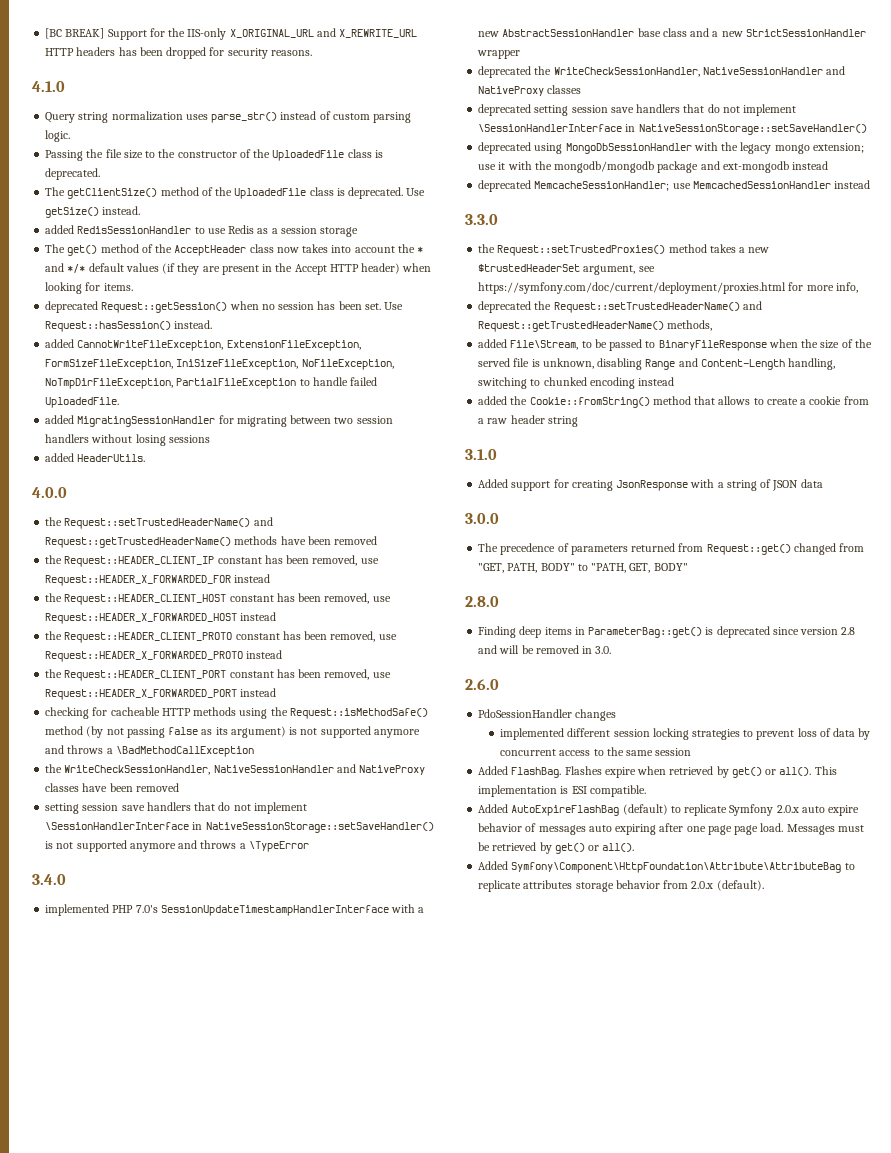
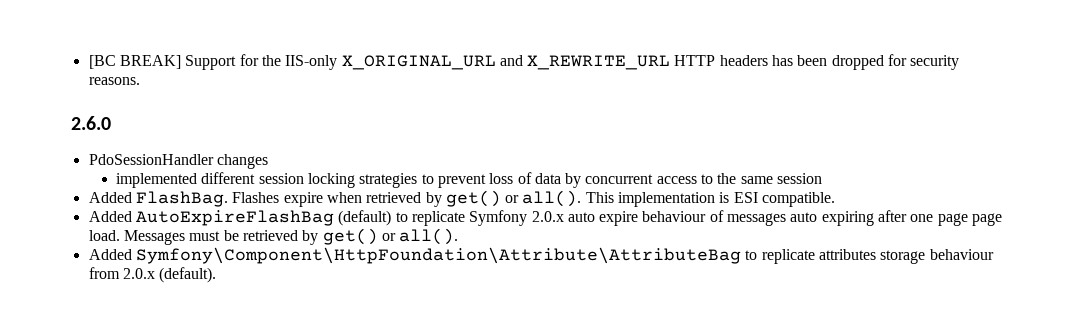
- 4.1.0
- Query string normalization uses parse_str() instead of custom parsing logic.
- Passing the file size to the constructor of the UploadedFile class is deprecated.
- The getClientSize() method of the UploadedFile class is deprecated. Use getSize() instead.
- added RedisSessionHandler to use Redis as a session storage
- The get() method of the AcceptHeader class now takes into account the * and */* default values (if they are present in the Accept HTTP header) when looking for items.
- deprecated Request::getSession() when no session has been set. Use Request::hasSession() instead.
- added CannotWriteFileException, ExtensionFileException, FormSizeFileException, IniSizeFileException, NoFileException, NoTmpDirFileException, PartialFileException to handle failed UploadedFile.
- added MigratingSessionHandler for migrating between two session handlers without losing sessions
- added HeaderUtils.
- 4.0.0
- the Request::setTrustedHeaderName() and Request::getTrustedHeaderName() methods have been removed
- the Request::HEADER_CLIENT_IP constant has been removed, use Request::HEADER_X_FORWARDED_FOR instead
- the Request::HEADER_CLIENT_HOST constant has been removed, use Request::HEADER_X_FORWARDED_HOST instead
- the Request::HEADER_CLIENT_PROTO constant has been removed, use Request::HEADER_X_FORWARDED_PROTO instead
- the Request::HEADER_CLIENT_PORT constant has been removed, use Request::HEADER_X_FORWARDED_PORT instead
- checking for cacheable HTTP methods using the Request::isMethodSafe() method (by not passing false as its argument) is not supported anymore and throws a \BadMethodCallException
- the WriteCheckSessionHandler, NativeSessionHandler and NativeProxy classes have been removed
- setting session save handlers that do not implement \SessionHandlerInterface in NativeSessionStorage::setSaveHandler() is not supported anymore and throws a \TypeError
- 3.4.0
- implemented PHP 7.0's SessionUpdateTimestampHandlerInterface with a new AbstractSessionHandler base class and a new StrictSessionHandler wrapper
- deprecated the WriteCheckSessionHandler, NativeSessionHandler and NativeProxy classes
- deprecated setting session save handlers that do not implement \SessionHandlerInterface in NativeSessionStorage::setSaveHandler()
- deprecated using MongoDbSessionHandler with the legacy mongo extension; use it with the mongodb/mongodb package and ext-mongodb instead
- deprecated MemcacheSessionHandler; use MemcachedSessionHandler instead
- 3.3.0
- the Request::setTrustedProxies() method takes a new $trustedHeaderSet argument, see https://symfony.com/doc/current/deployment/proxies.html for more info,
- deprecated the Request::setTrustedHeaderName() and Request::getTrustedHeaderName() methods,
- added File\Stream, to be passed to BinaryFileResponse when the size of the served file is unknown, disabling Range and Content-Length handling, switching to chunked encoding instead
- added the Cookie::fromString() method that allows to create a cookie from a raw header string
- 3.1.0
- Added support for creating JsonResponse with a string of JSON data
- 3.0.0
- The precedence of parameters returned from Request::get() changed from "GET, PATH, BODY" to "PATH, GET, BODY"
- 2.8.0
- Finding deep items in ParameterBag::get() is deprecated since version 2.8 and will be removed in 3.0.
- Added AutoExpireFlashBag (default) to replicate Symfony 2.0.x auto expire behavior of messages auto expiring after one page page load.
+ Added AutoExpireFlashBag (default) to replicate Symfony 2.0.x auto expire behaviour of messages auto expiring after one page page load.
- Added Symfony\Component\HttpFoundation\Attribute\AttributeBag to replicate attributes storage behavior from 2.0.x (default).
+ Added Symfony\Component\HttpFoundation\Attribute\AttributeBag to replicate attributes storage behaviour from 2.0.x (default).

